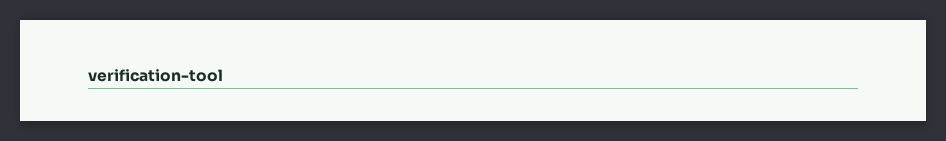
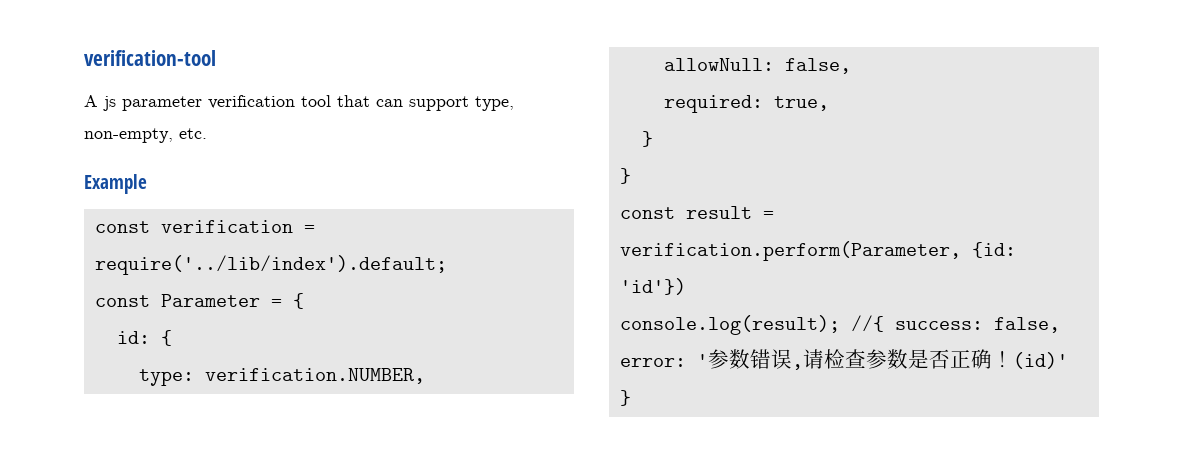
+ A js parameter verification tool that can support type, non-empty, etc.
+ Example
+ const verification = require('../lib/index').default;
+ const Parameter = {
+ id: {
+ type: verification.NUMBER,
+ allowNull: false,
+ required: true,
+ }
+ }
+ const result = verification.perform(Parameter, {id: 'id'})
+ console.log(result); //{ success: false, error: '参数错误,请检查参数是否正确！(id)' }

